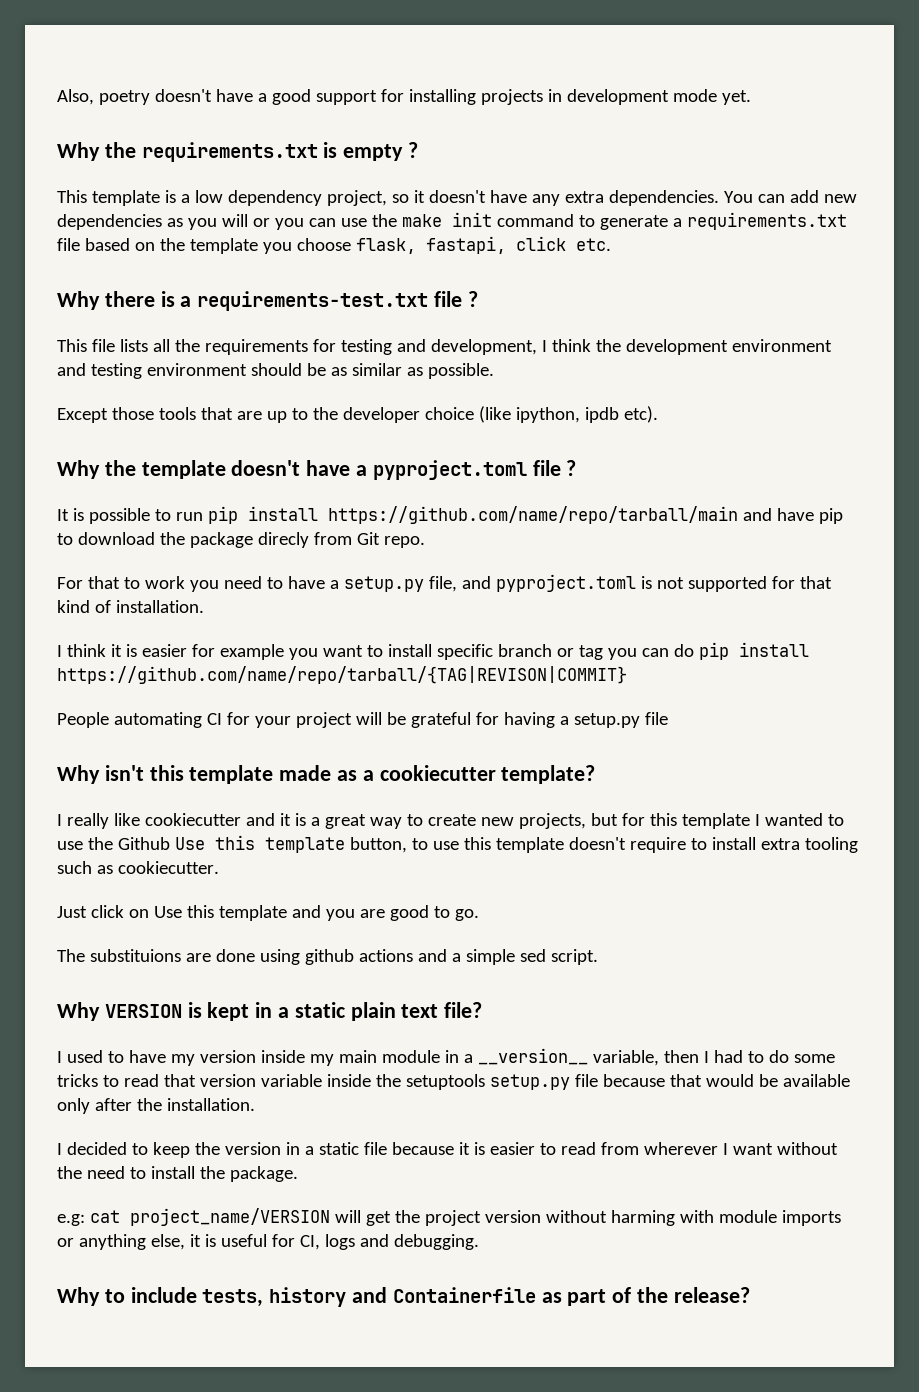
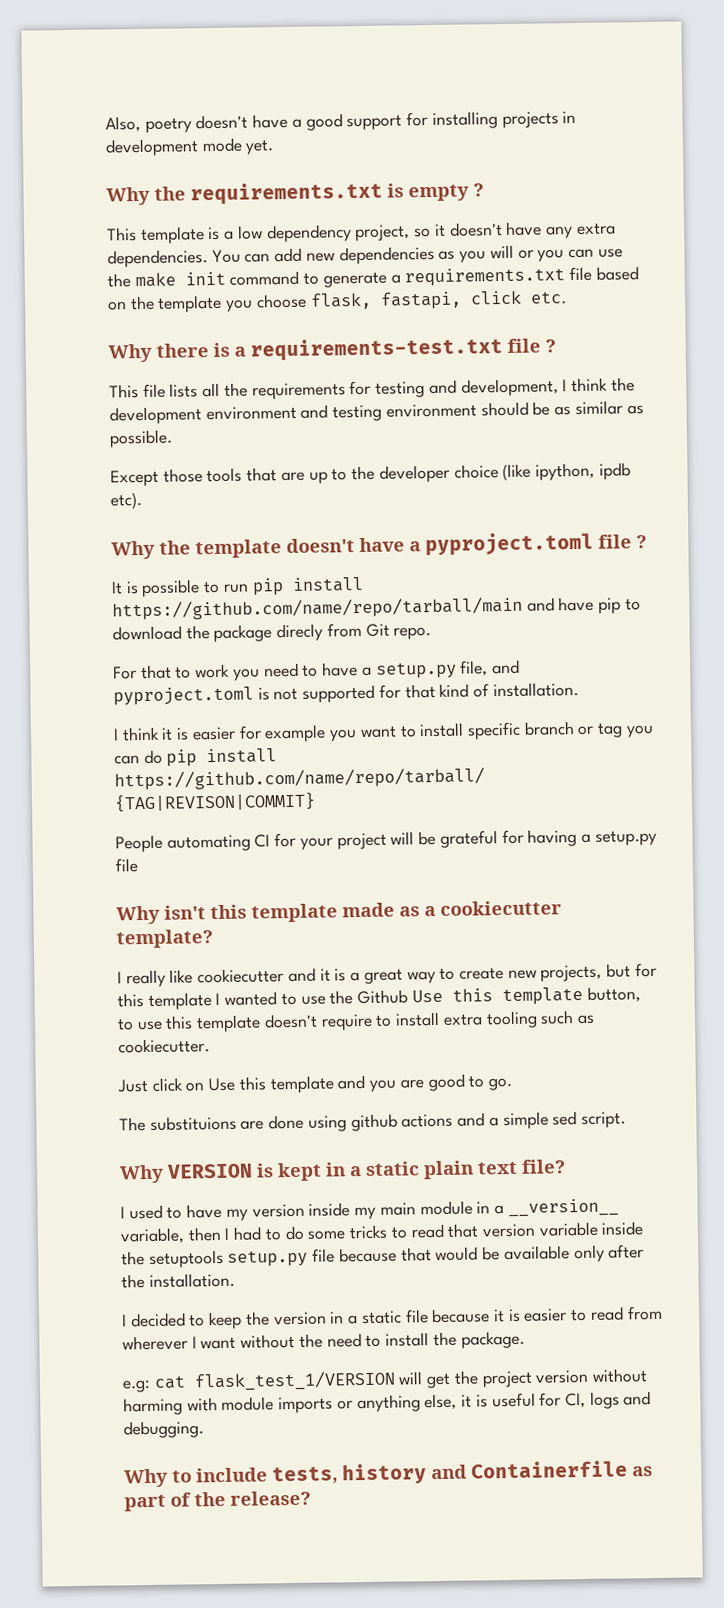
- e.g: cat project_name/VERSION will get the project version without harming with module imports or anything else, it is useful for CI, logs and debugging.
+ e.g: cat flask_test_1/VERSION will get the project version without harming with module imports or anything else, it is useful for CI, logs and debugging.

